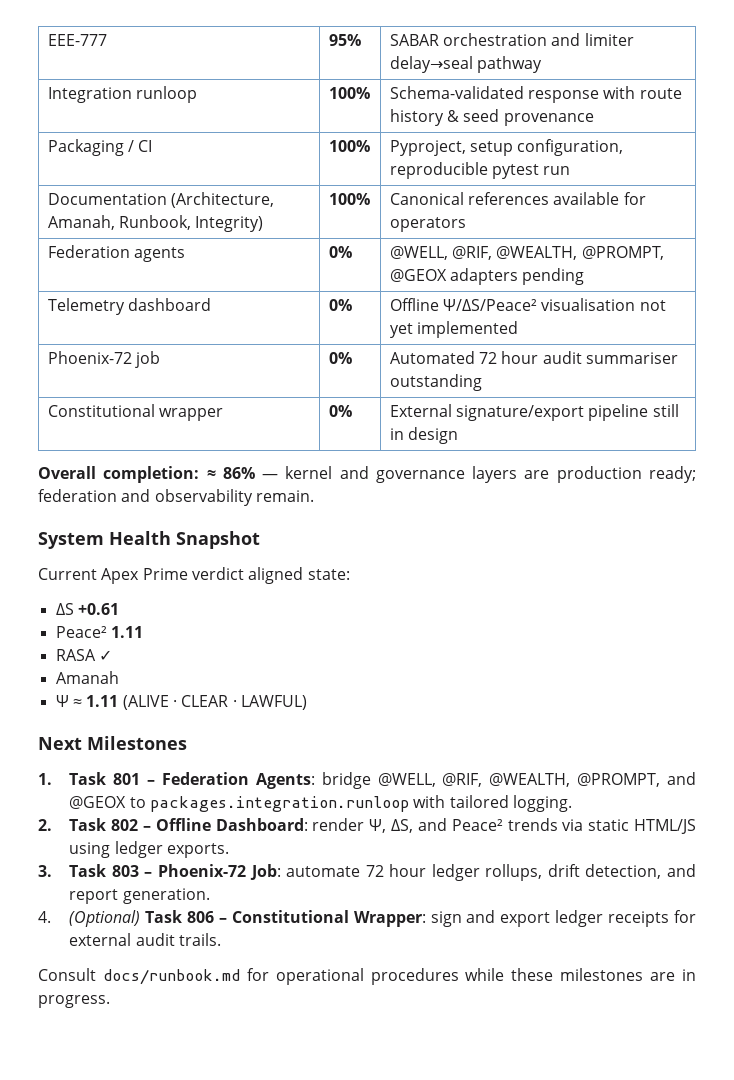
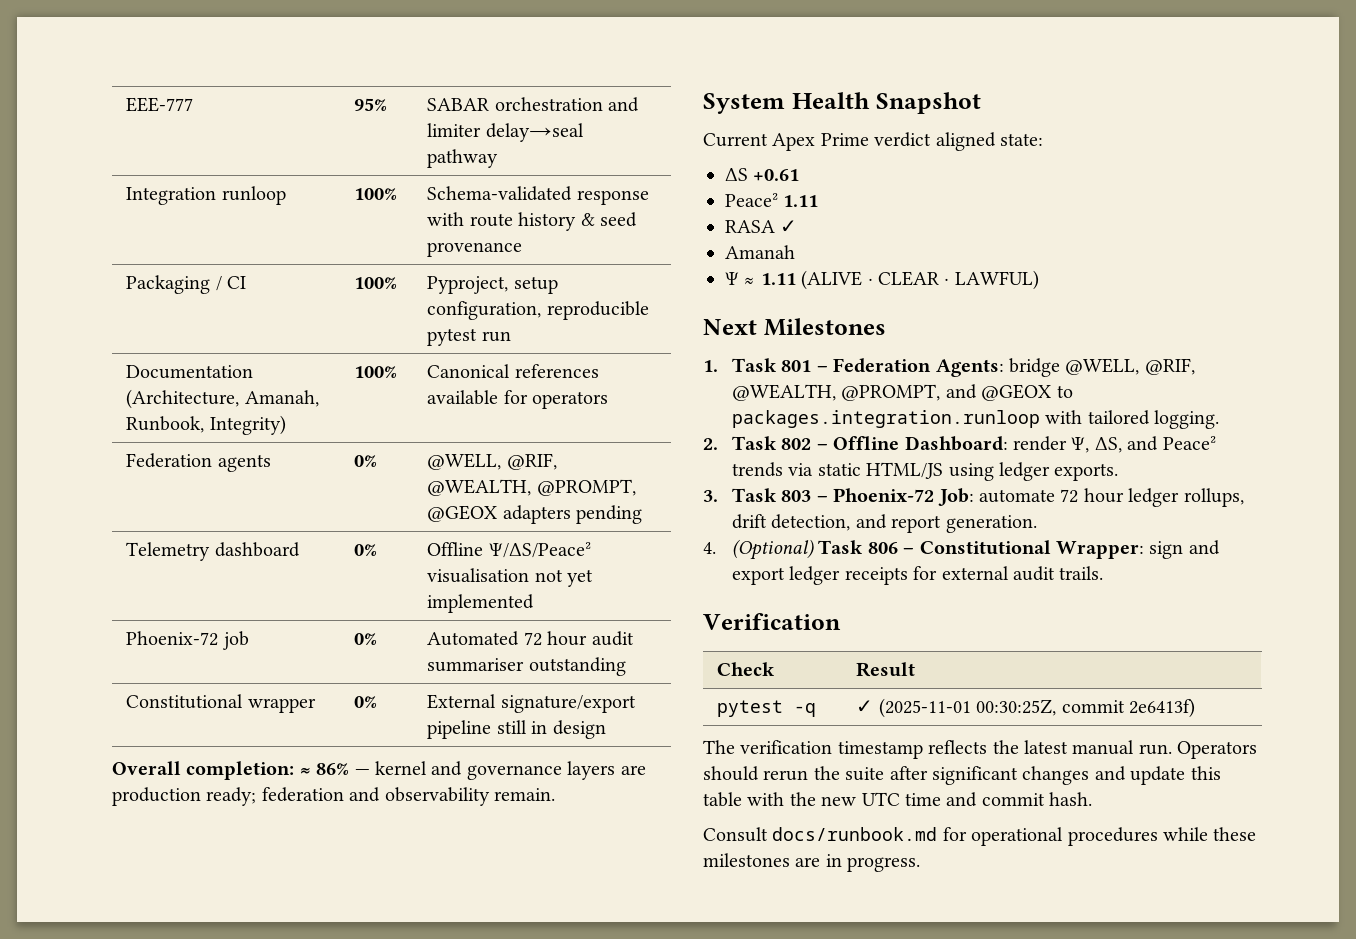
+ Verification
+ Check | Result
+ pytest -q | ✓ (2025-11-01 00:30:25Z, commit 2e6413f)
+ The verification timestamp reflects the latest manual run. Operators should rerun the suite after significant changes and update this table with the new UTC time and commit hash.

